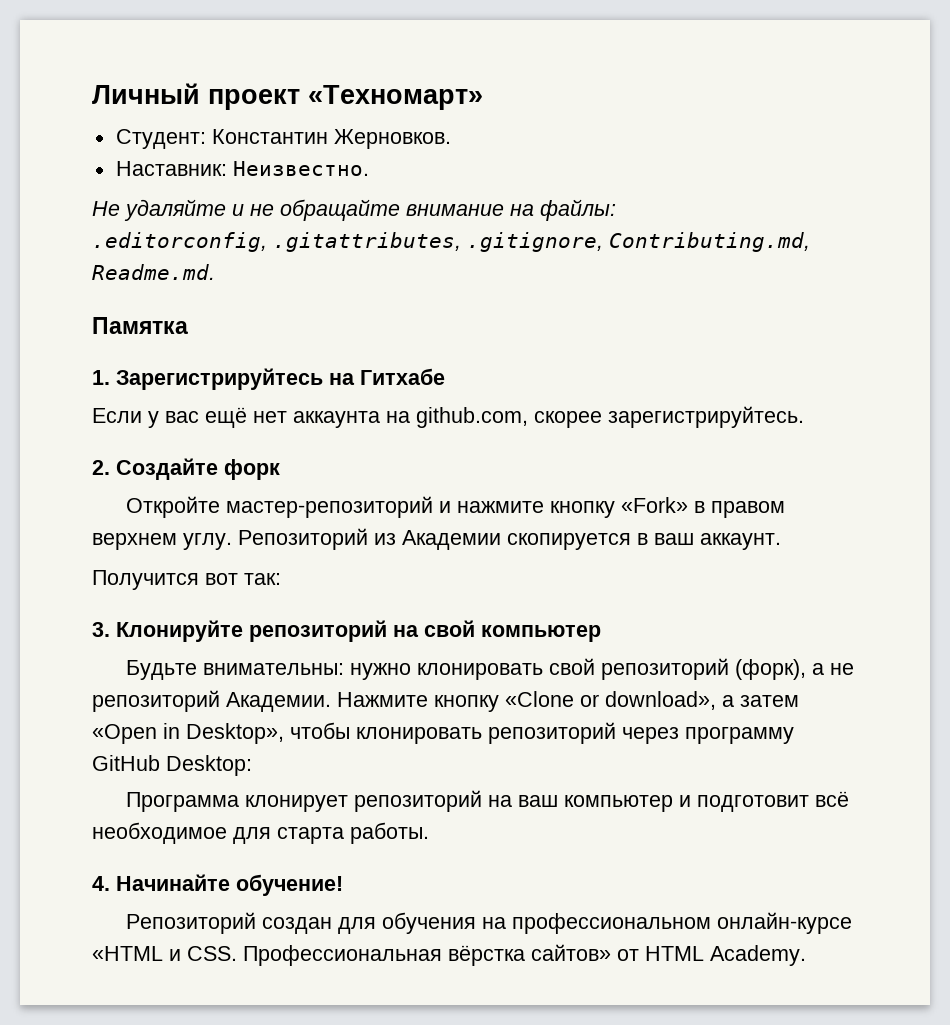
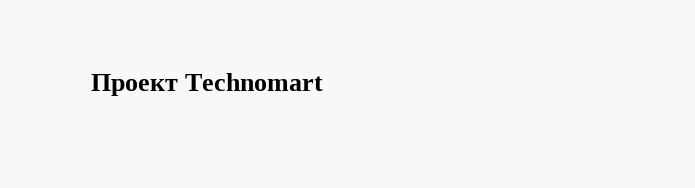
- Личный проект «Техномарт»
- Студент: Константин Жерновков.
- Наставник: Неизвестно.
- Не удаляйте и не обращайте внимание на файлы:
- .editorconfig, .gitattributes, .gitignore, Contributing.md, Readme.md.
- Памятка
- 1. Зарегистрируйтесь на Гитхабе
- Если у вас ещё нет аккаунта на github.com, скорее зарегистрируйтесь.
- 2. Создайте форк
- Откройте мастер-репозиторий и нажмите кнопку «Fork» в правом верхнем углу. Репозиторий из Академии скопируется в ваш аккаунт.
- Получится вот так:
- 3. Клонируйте репозиторий на свой компьютер
- Будьте внимательны: нужно клонировать свой репозиторий (форк), а не репозиторий Академии. Нажмите кнопку «Clone or download», а затем «Open in Desktop», чтобы клонировать репозиторий через программу GitHub Desktop:
- Программа клонирует репозиторий на ваш компьютер и подготовит всё необходимое для старта работы.
- 4. Начинайте обучение!
- Репозиторий создан для обучения на профессиональном онлайн‑курсе «HTML и CSS. Профессиональная вёрстка сайтов» от HTML Academy.
+ Проект Technomart

